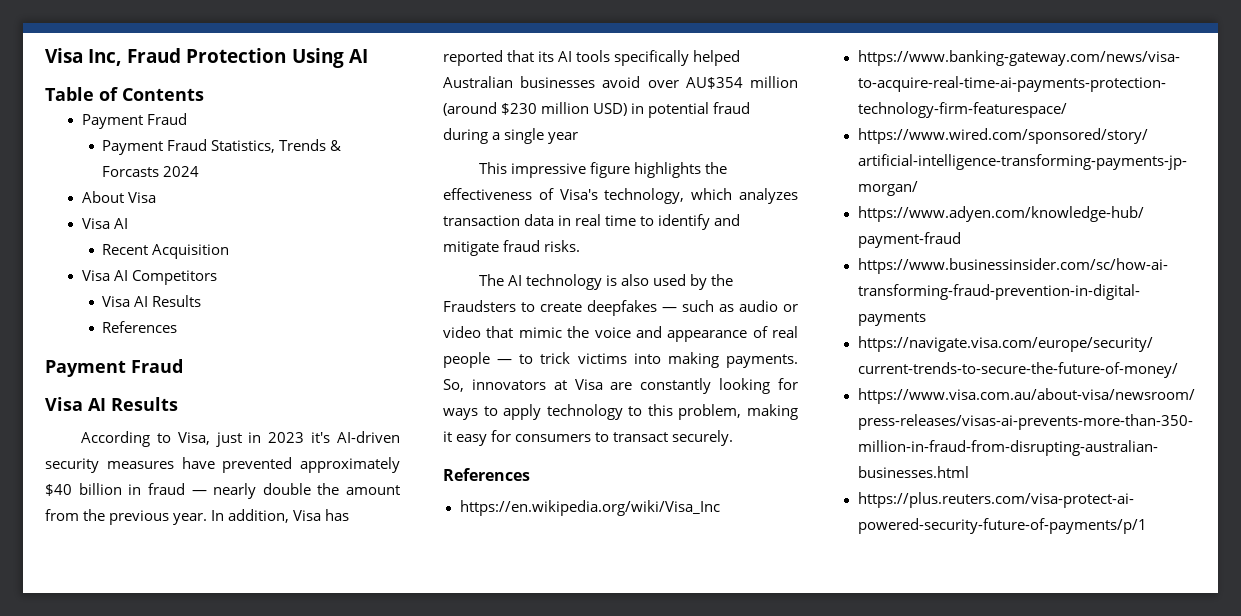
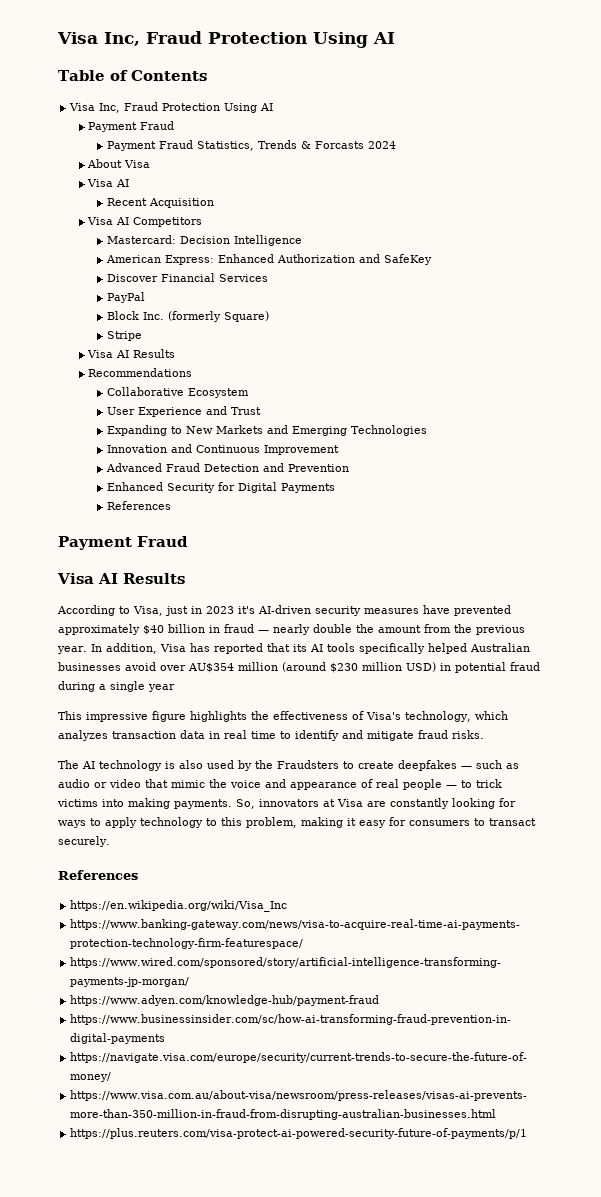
  Table of Contents
+ Visa Inc, Fraud Protection Using AI
  Visa AI Competitors
+ Mastercard: Decision Intelligence
+ American Express: Enhanced Authorization and SafeKey
+ Discover Financial Services
+ PayPal
+ Block Inc. (formerly Square)
+ Stripe
  Visa AI Results
+ Recommendations
+ Collaborative Ecosystem
+ User Experience and Trust
+ Expanding to New Markets and Emerging Technologies
+ Innovation and Continuous Improvement
+ Advanced Fraud Detection and Prevention
+ Enhanced Security for Digital Payments

